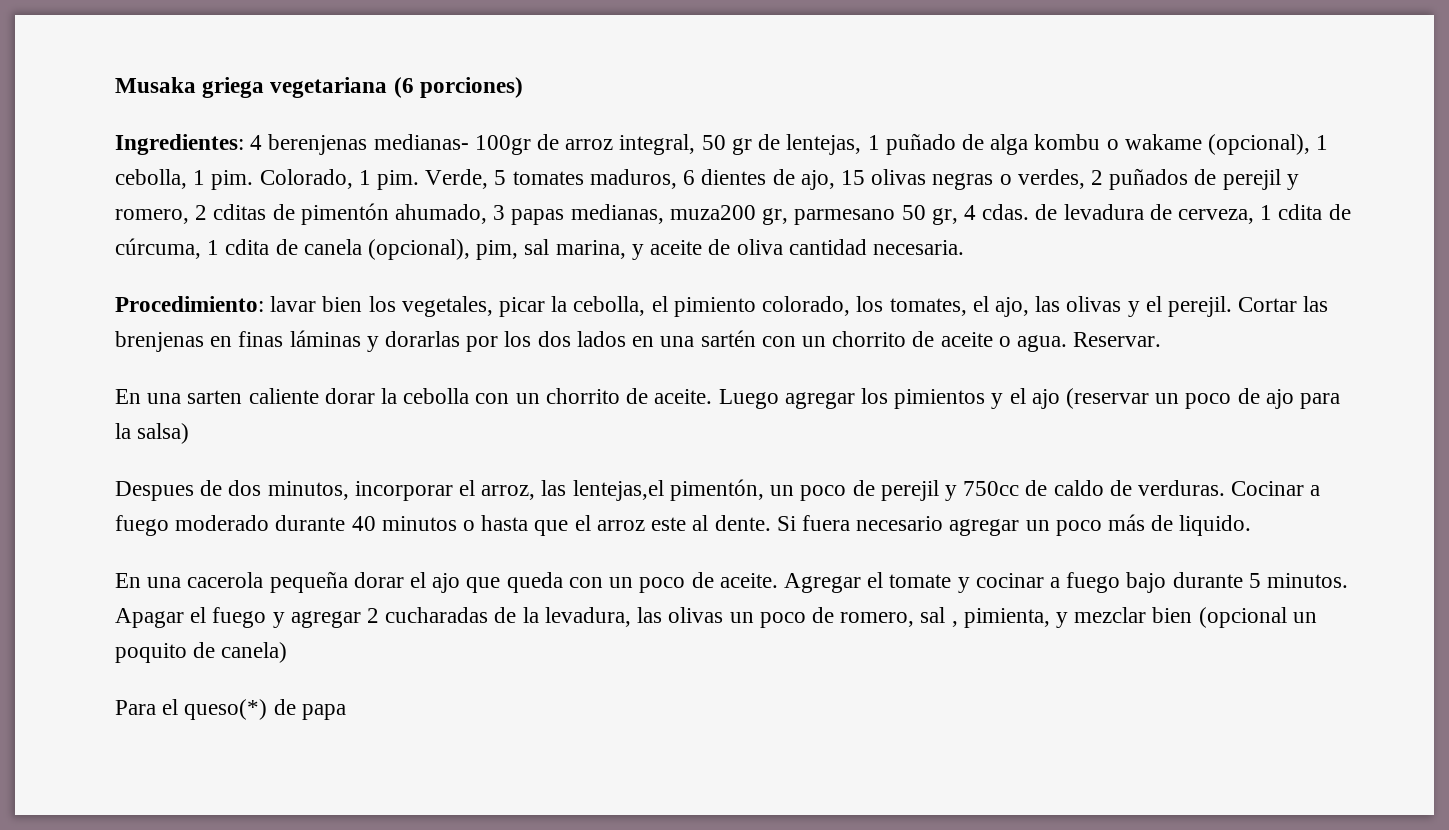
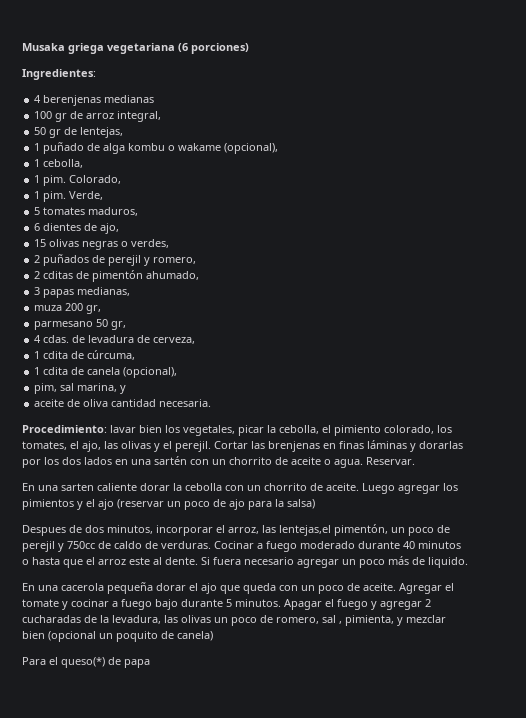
- Ingredientes: 4 berenjenas medianas- 100gr de arroz integral, 50 gr de lentejas, 1 puñado de alga kombu o wakame (opcional), 1 cebolla, 1 pim.
+ Ingredientes:
+ 4 berenjenas medianas
+ 100 gr de arroz integral,
+ 50 gr de lentejas,
+ 1 puñado de alga kombu o wakame (opcional),
+ 1 cebolla,
+ 1 pim.
- Colorado, 1 pim.
+ Colorado,
+ 1 pim.
- Verde, 5 tomates maduros, 6 dientes de ajo, 15 olivas negras o verdes, 2 puñados de perejil y romero, 2 cditas de pimentón ahumado, 3 papas medianas, muza200 gr, parmesano 50 gr, 4 cdas. de levadura de cerveza, 1 cdita de cúrcuma, 1 cdita de canela (opcional), pim, sal marina, y aceite de oliva cantidad necesaria.
+ Verde,
+ 5 tomates maduros,
+ 6 dientes de ajo,
+ 15 olivas negras o verdes,
+ 2 puñados de perejil y romero,
+ 2 cditas de pimentón ahumado,
+ 3 papas medianas,
+ muza 200 gr,
+ parmesano 50 gr,
+ 4 cdas. de levadura de cerveza,
+ 1 cdita de cúrcuma,
+ 1 cdita de canela (opcional),
+ pim, sal marina, y
+ aceite de oliva cantidad necesaria.

